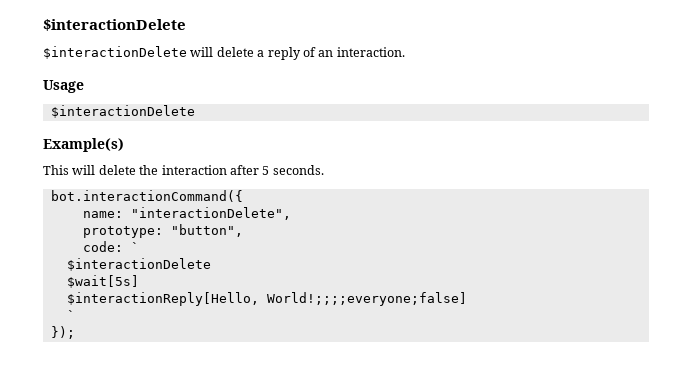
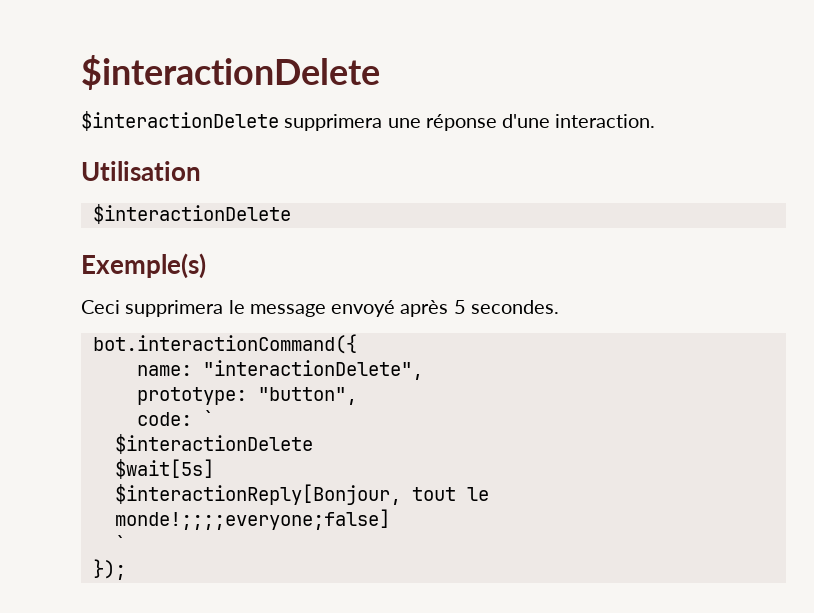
- $interactionDelete will delete a reply of an interaction.
+ $interactionDelete supprimera une réponse d'une interaction.
- Usage
+ Utilisation
  $interactionDelete
- Example(s)
- This will delete the interaction after 5 seconds.
+ Exemple(s)
+ Ceci supprimera le message envoyé après 5 secondes.
- $interactionReply[Hello, World!;;;;everyone;false]
+ $interactionReply[Bonjour, tout le monde!;;;;everyone;false]

